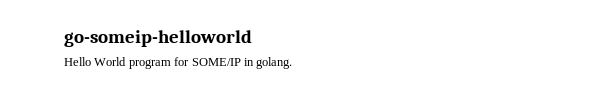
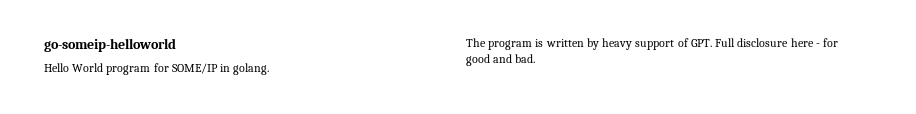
+ The program is written by heavy support of GPT. Full disclosure here - for good and bad.

